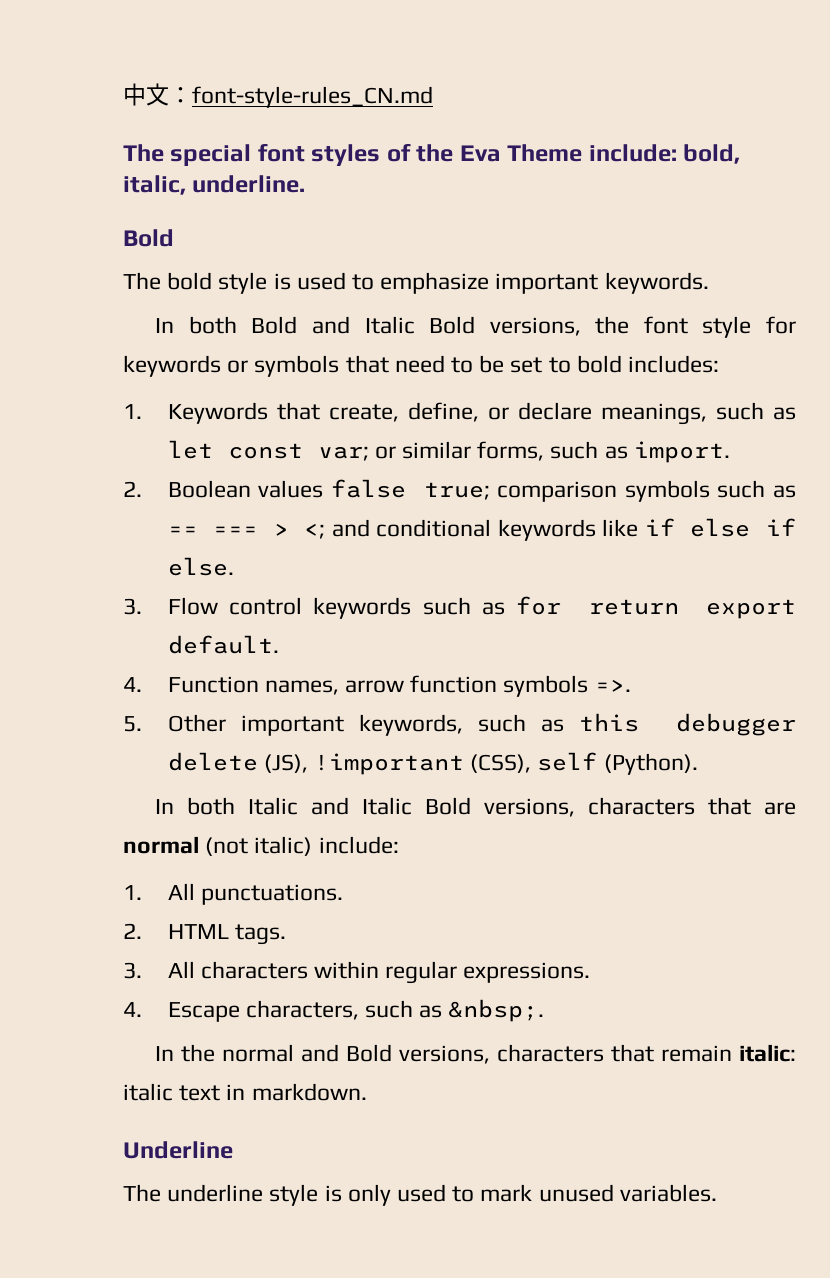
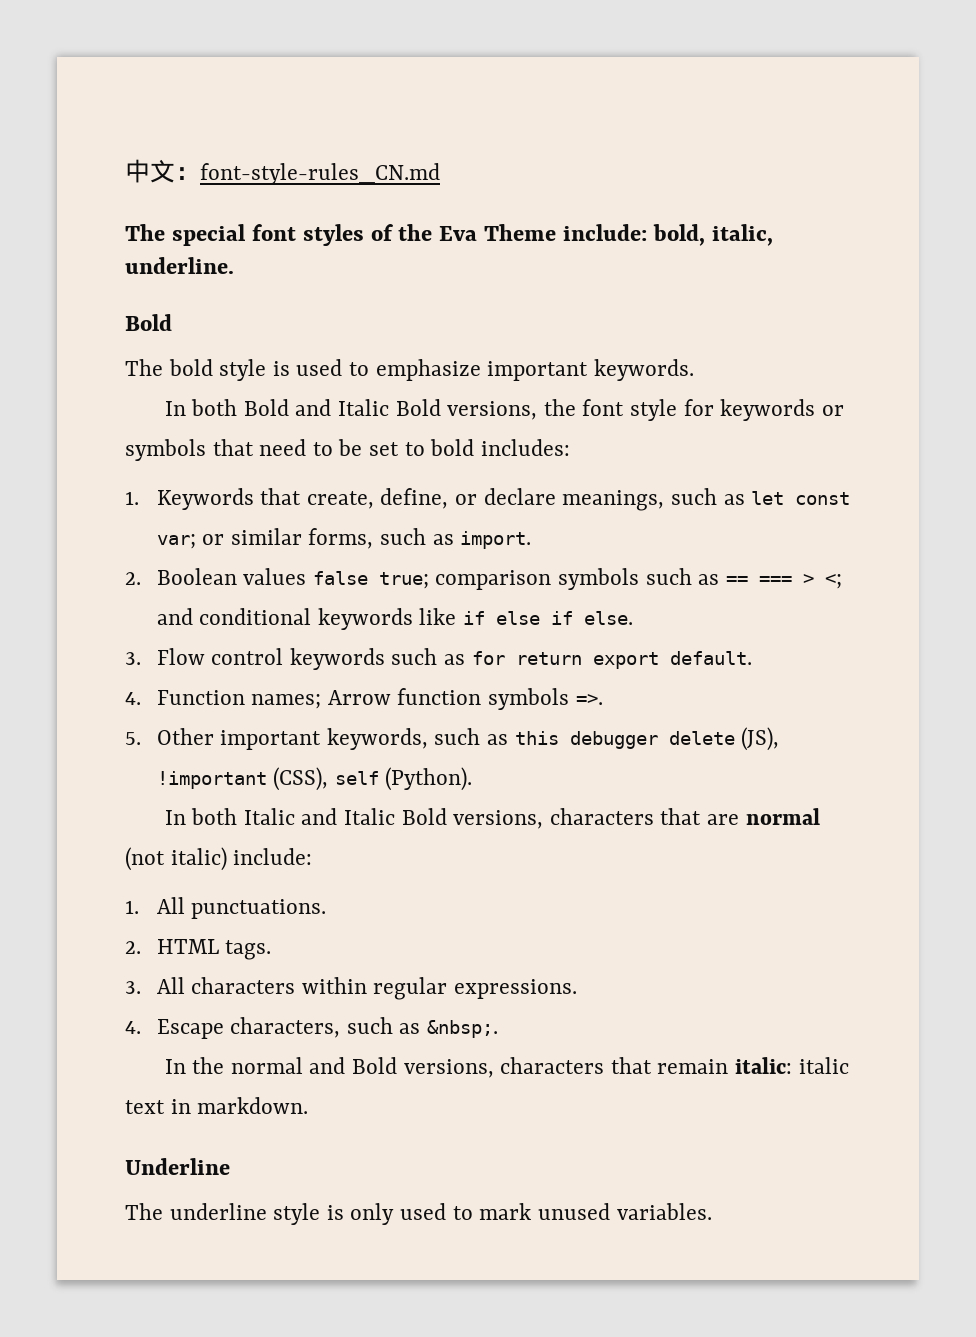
- 4. Function names, arrow function symbols =>.
+ 4. Function names; Arrow function symbols =>.

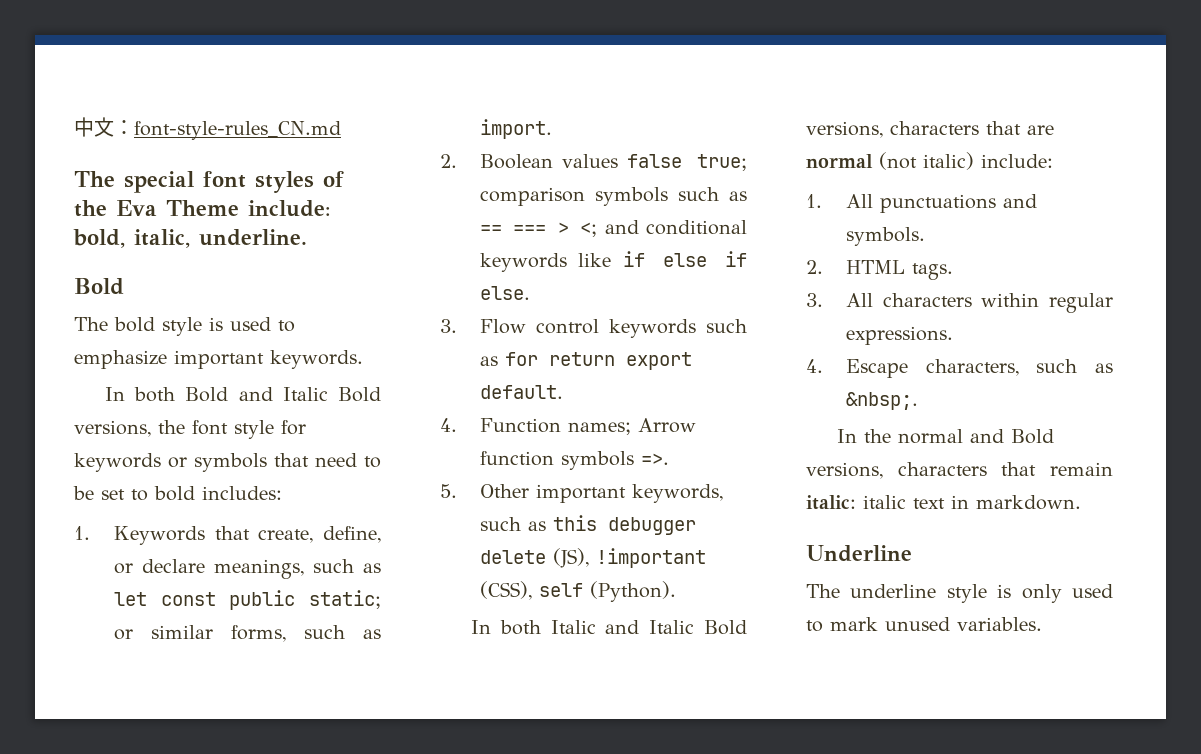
- 1. Keywords that create, define, or declare meanings, such as let const var; or similar forms, such as import.
+ 1. Keywords that create, define, or declare meanings, such as let const public static; or similar forms, such as import.
- 1. All punctuations.
+ 1. All punctuations and symbols.

